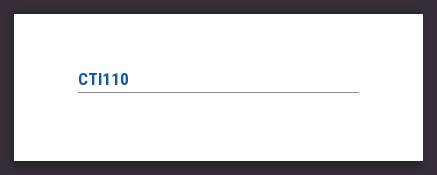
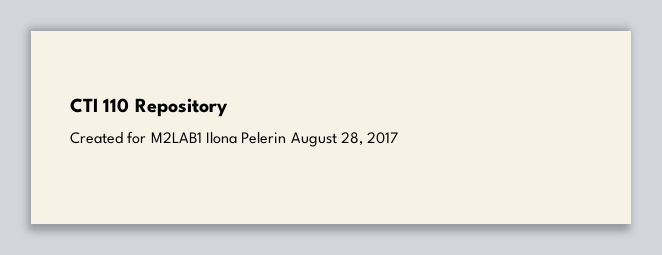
- CTI110
+ CTI 110 Repository
+ Created for M2LAB1 Ilona Pelerin August 28, 2017

